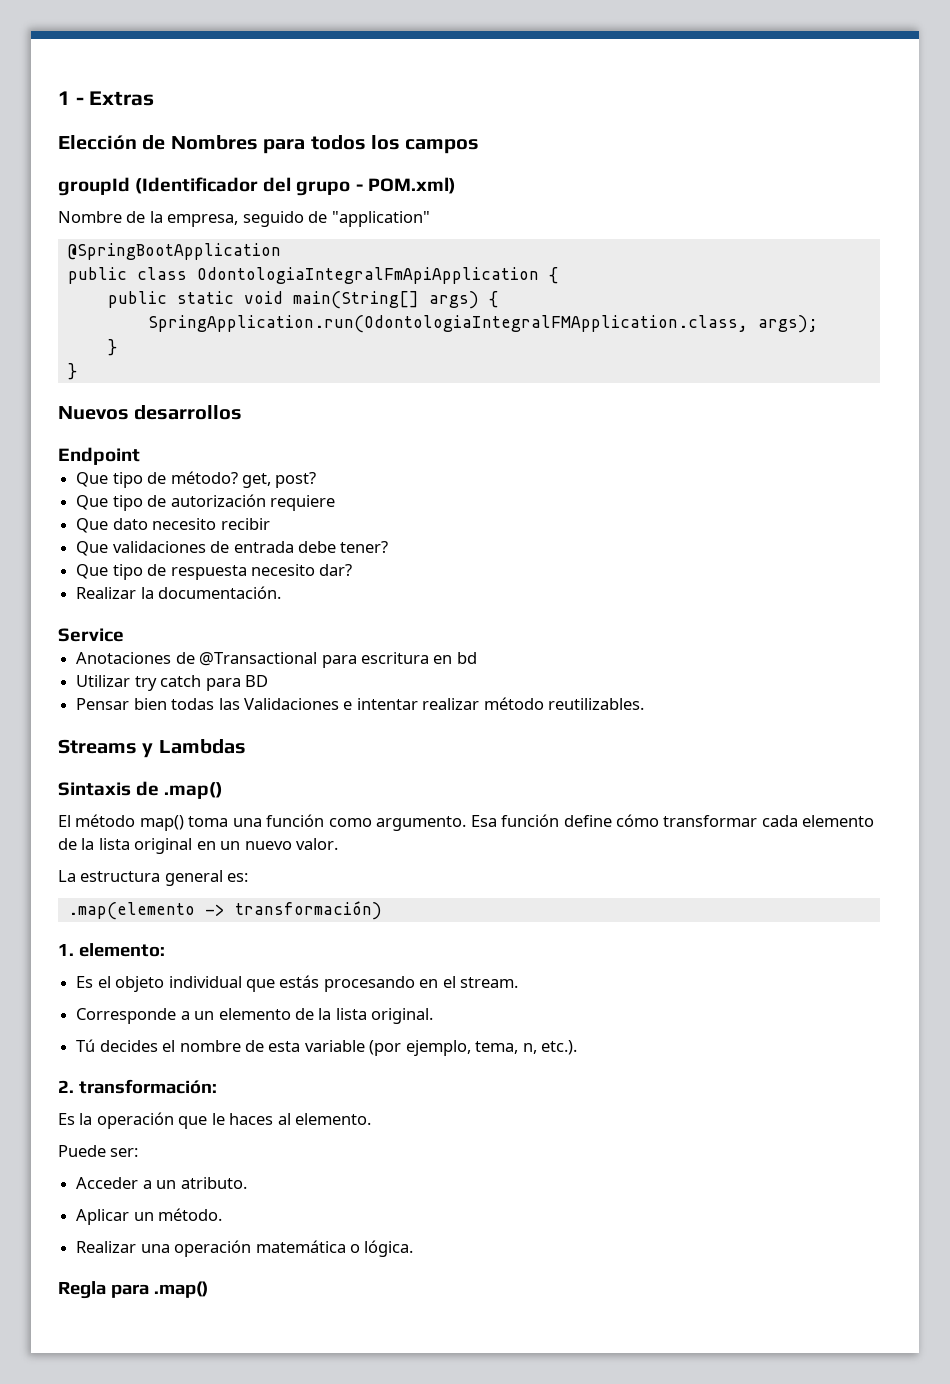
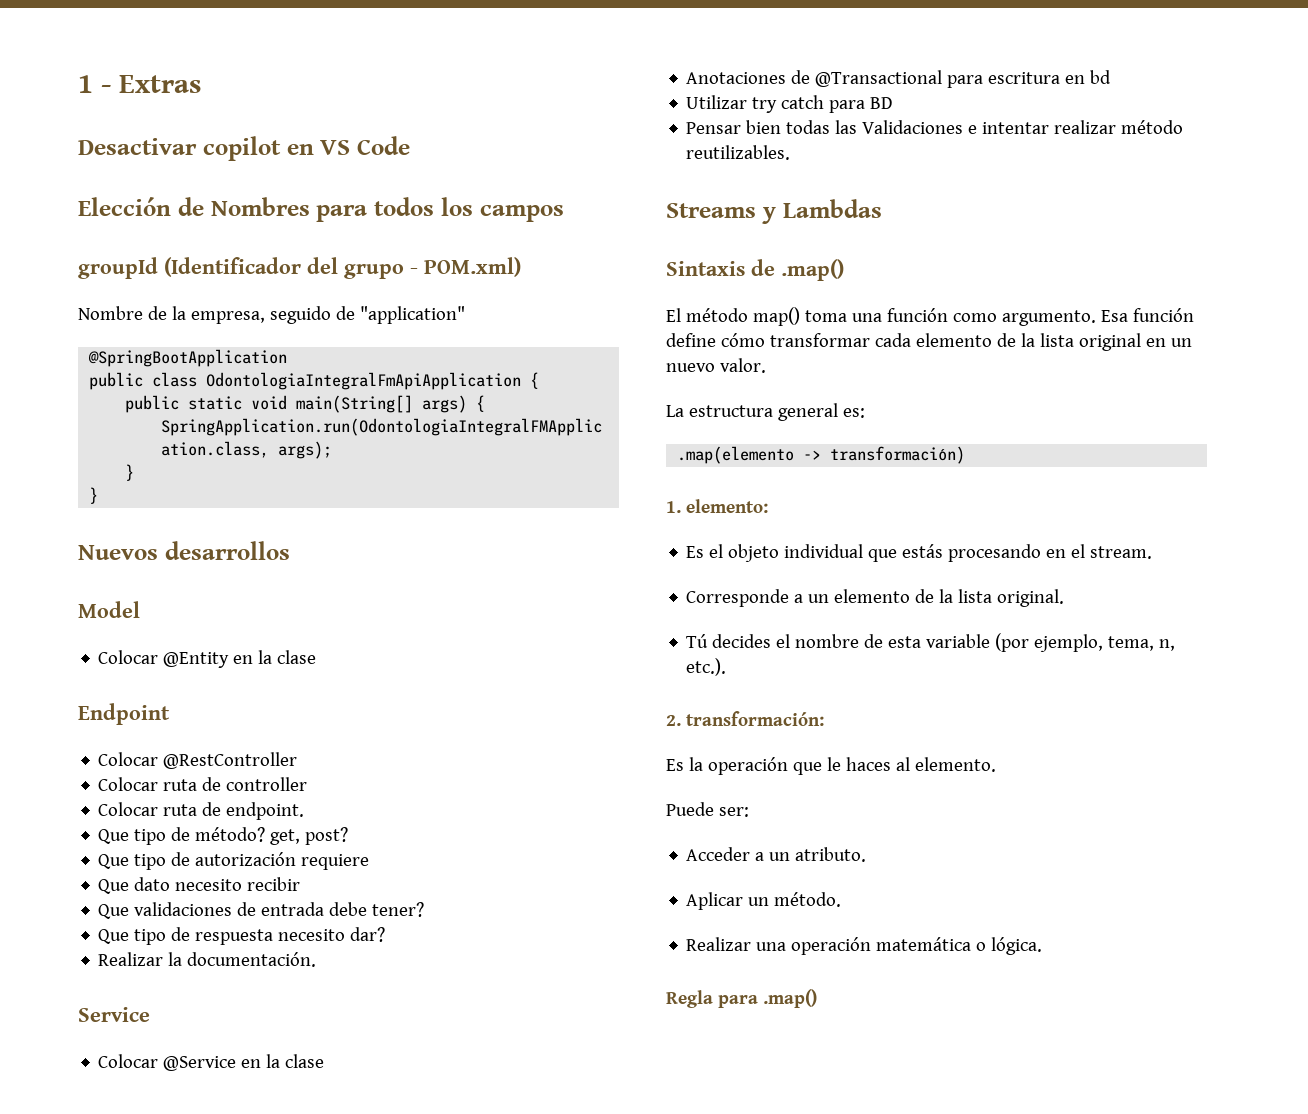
+ Desactivar copilot en VS Code
+ Model
+ Colocar @Entity en la clase
  Endpoint
+ Colocar @RestController
+ Colocar ruta de controller
+ Colocar ruta de endpoint.
+ Colocar @Service en la clase

